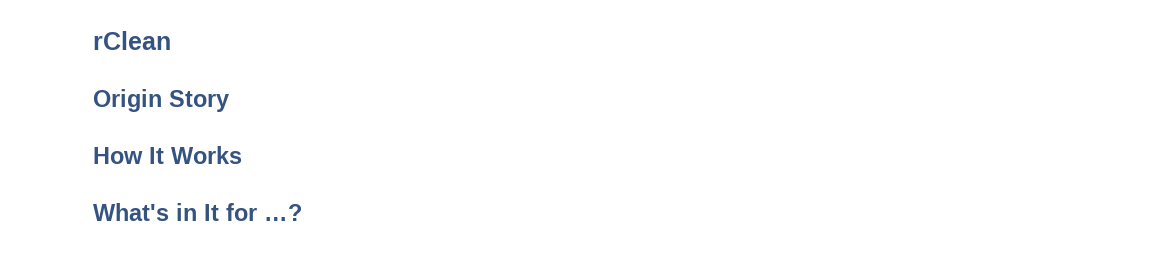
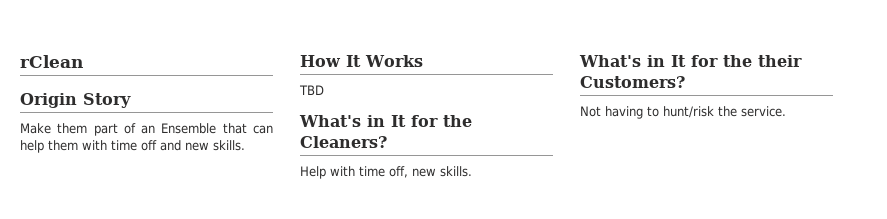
+ Make them part of an Ensemble that can help them with time off and new skills.
- What's in It for …?
+ TBD
+ What's in It for the Cleaners?
+ Help with time off, new skills.
+ What's in It for the their Customers?
+ Not having to hunt/risk the service.

